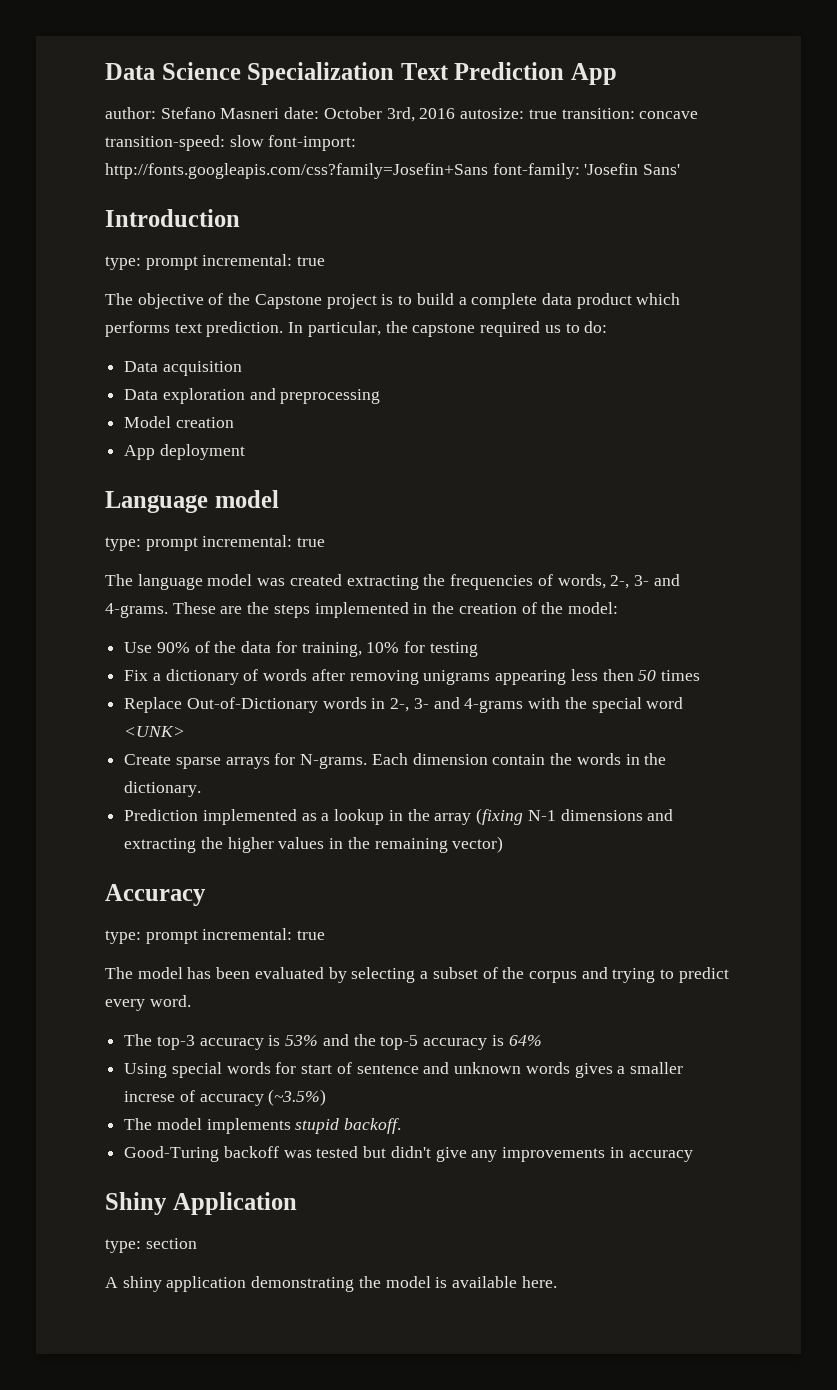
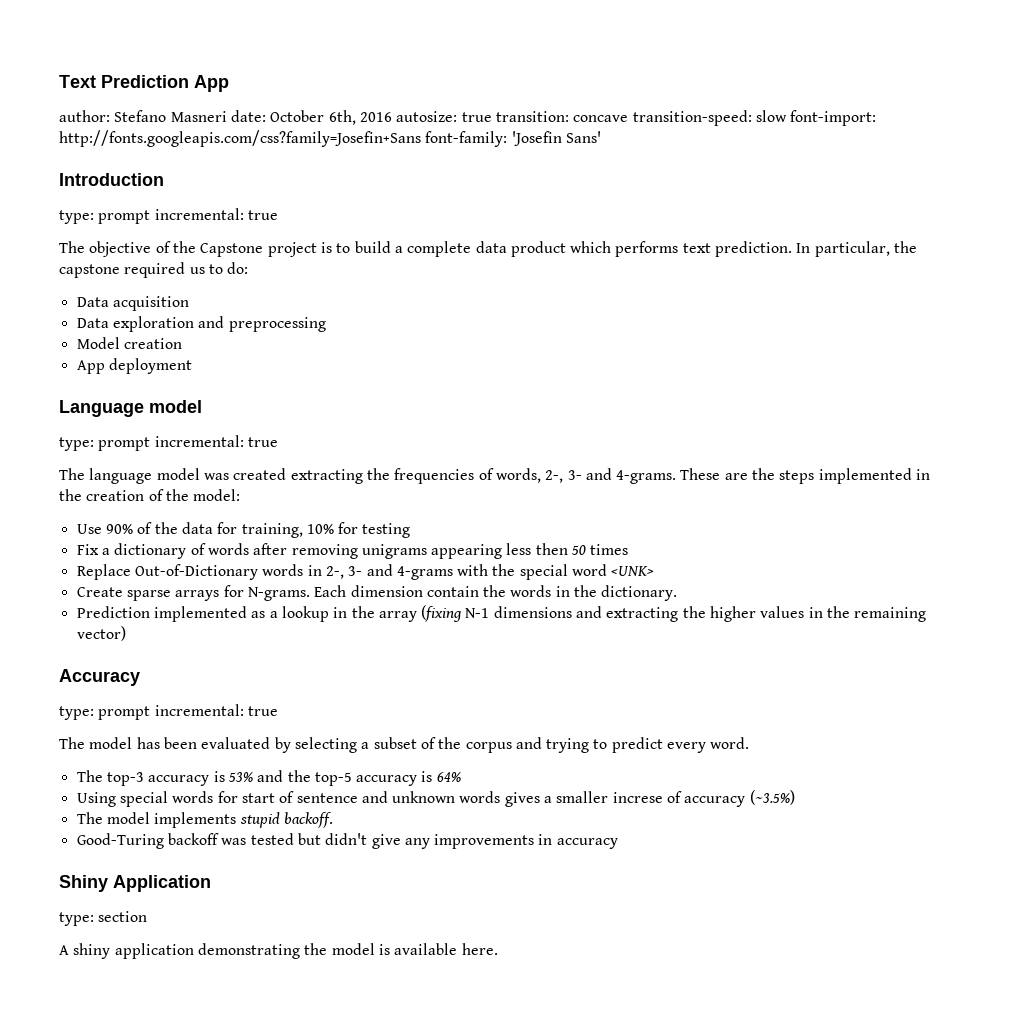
- Data Science Specialization Text Prediction App
+ Text Prediction App
- author: Stefano Masneri date: October 3rd, 2016 autosize: true transition: concave transition-speed: slow font-import: http://fonts.googleapis.com/css?family=Josefin+Sans font-family: 'Josefin Sans'
+ author: Stefano Masneri date: October 6th, 2016 autosize: true transition: concave transition-speed: slow font-import: http://fonts.googleapis.com/css?family=Josefin+Sans font-family: 'Josefin Sans'

